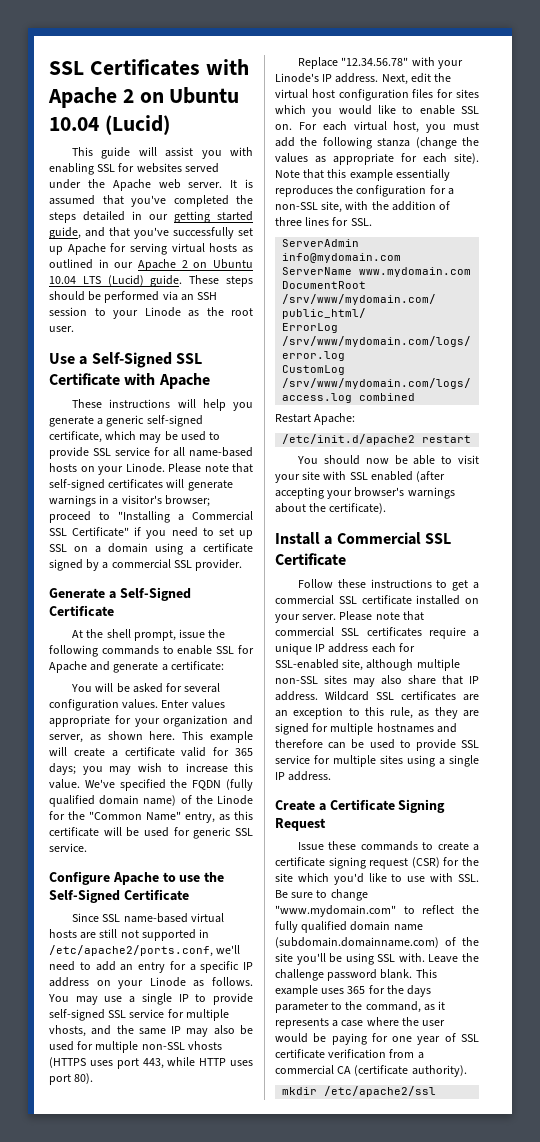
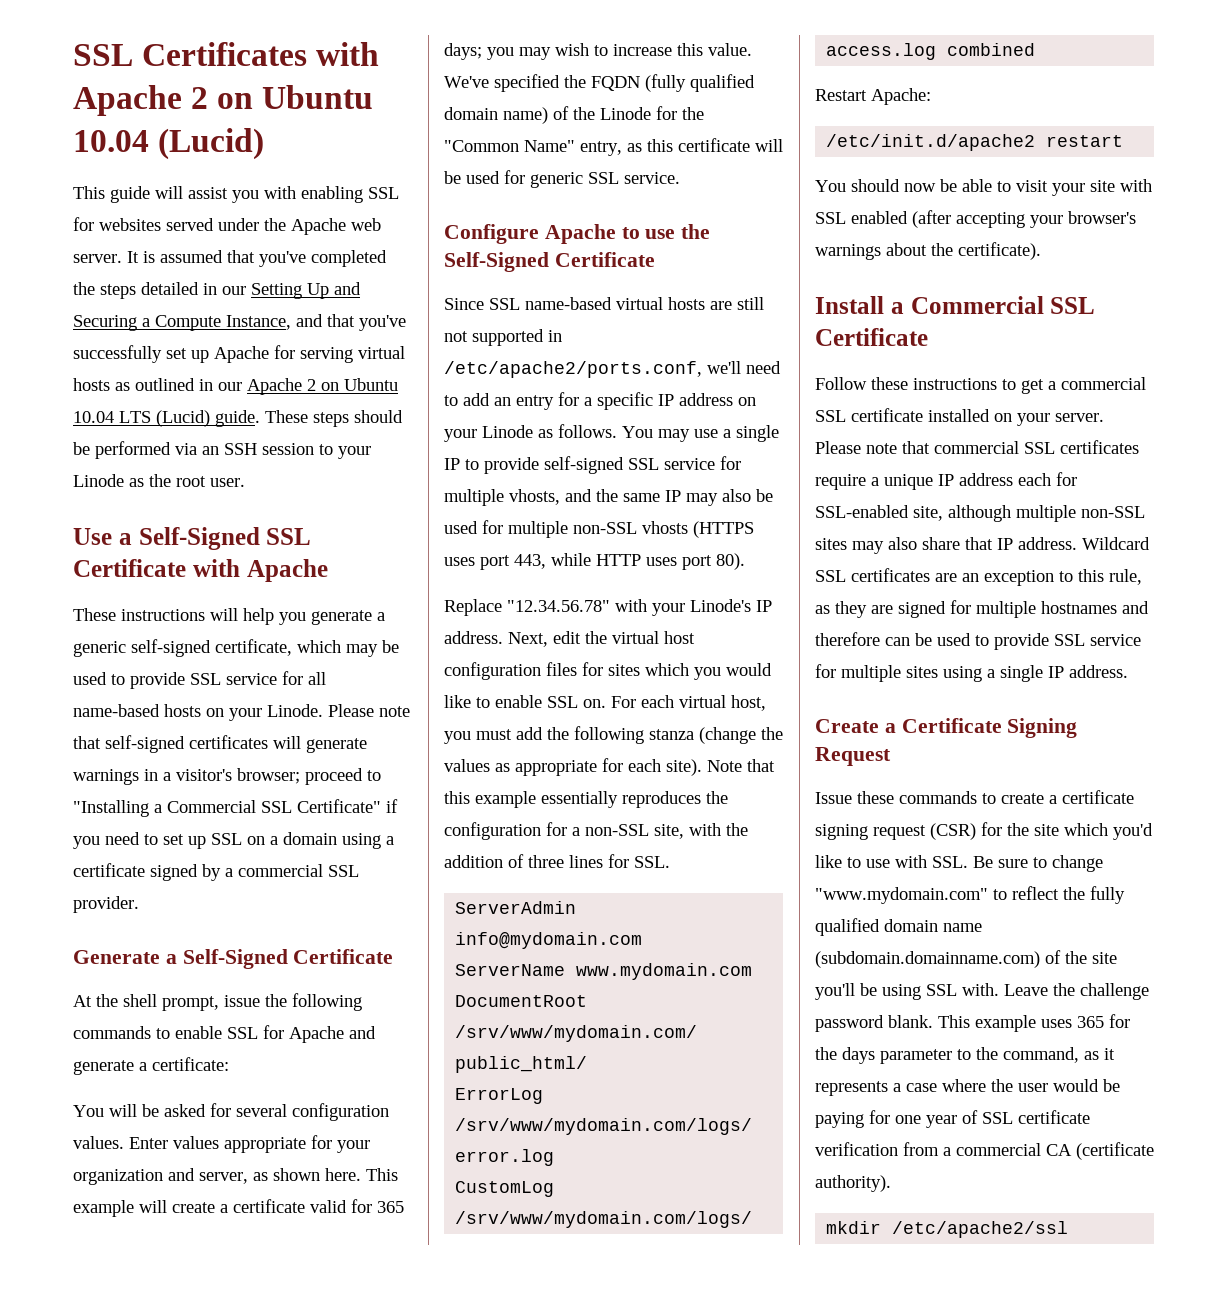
- It is assumed that you've completed the steps detailed in our getting started guide, and that you've successfully set up Apache for serving virtual hosts as outlined in our Apache 2 on Ubuntu 10.04 LTS (Lucid) guide.
+ It is assumed that you've completed the steps detailed in our Setting Up and Securing a Compute Instance, and that you've successfully set up Apache for serving virtual hosts as outlined in our Apache 2 on Ubuntu 10.04 LTS (Lucid) guide.

